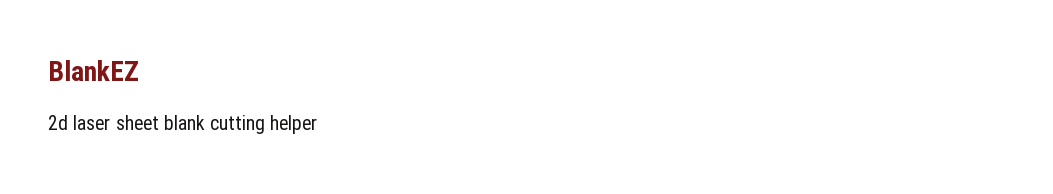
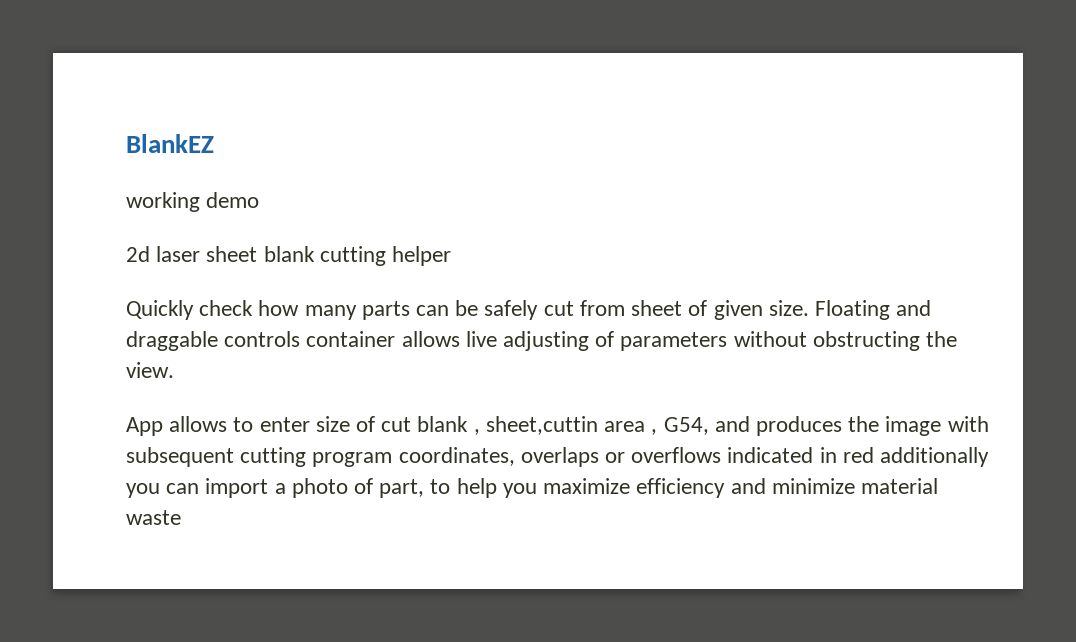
+ working demo
+ Quickly check how many parts can be safely cut from sheet of given size. Floating and draggable controls container allows live adjusting of parameters without obstructing the view.
+ App allows to enter size of cut blank , sheet,cuttin area , G54, and produces the image with subsequent cutting program coordinates, overlaps or overflows indicated in red additionally you can import a photo of part, to help you maximize efficiency and minimize material waste

